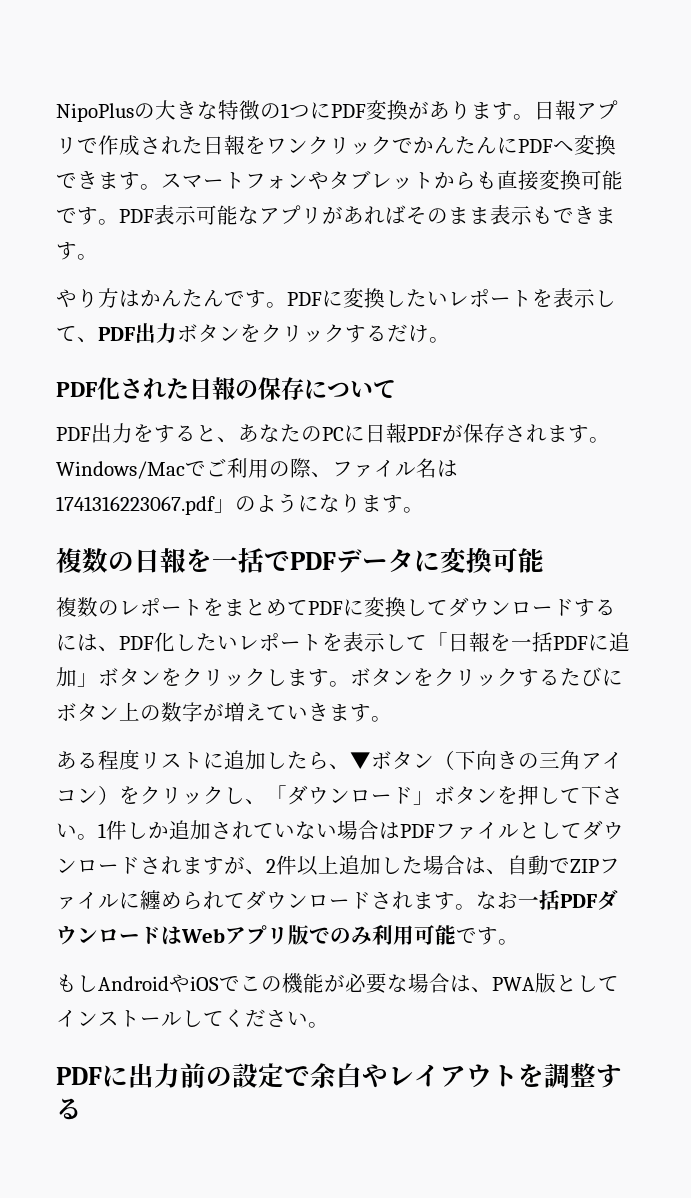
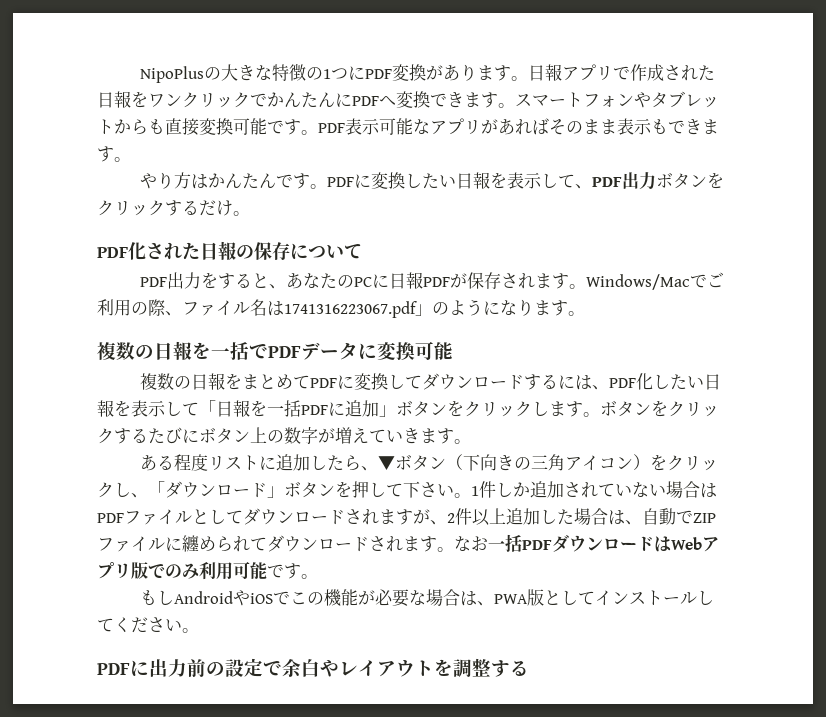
- PDFに変換したいレポートを表示して、PDF出力ボタンをクリックするだけ。
+ PDFに変換したい日報を表示して、PDF出力ボタンをクリックするだけ。
- 複数のレポートをまとめてPDFに変換してダウンロードするには、PDF化したいレポートを表示して「日報を一括PDFに追加」ボタンをクリックします。
+ 複数の日報をまとめてPDFに変換してダウンロードするには、PDF化したい日報を表示して「日報を一括PDFに追加」ボタンをクリックします。

